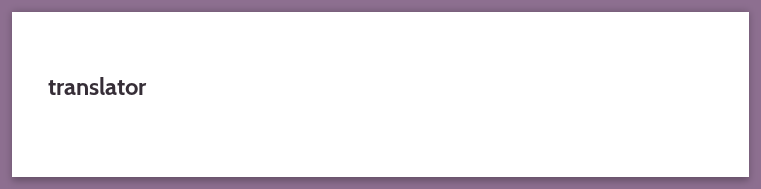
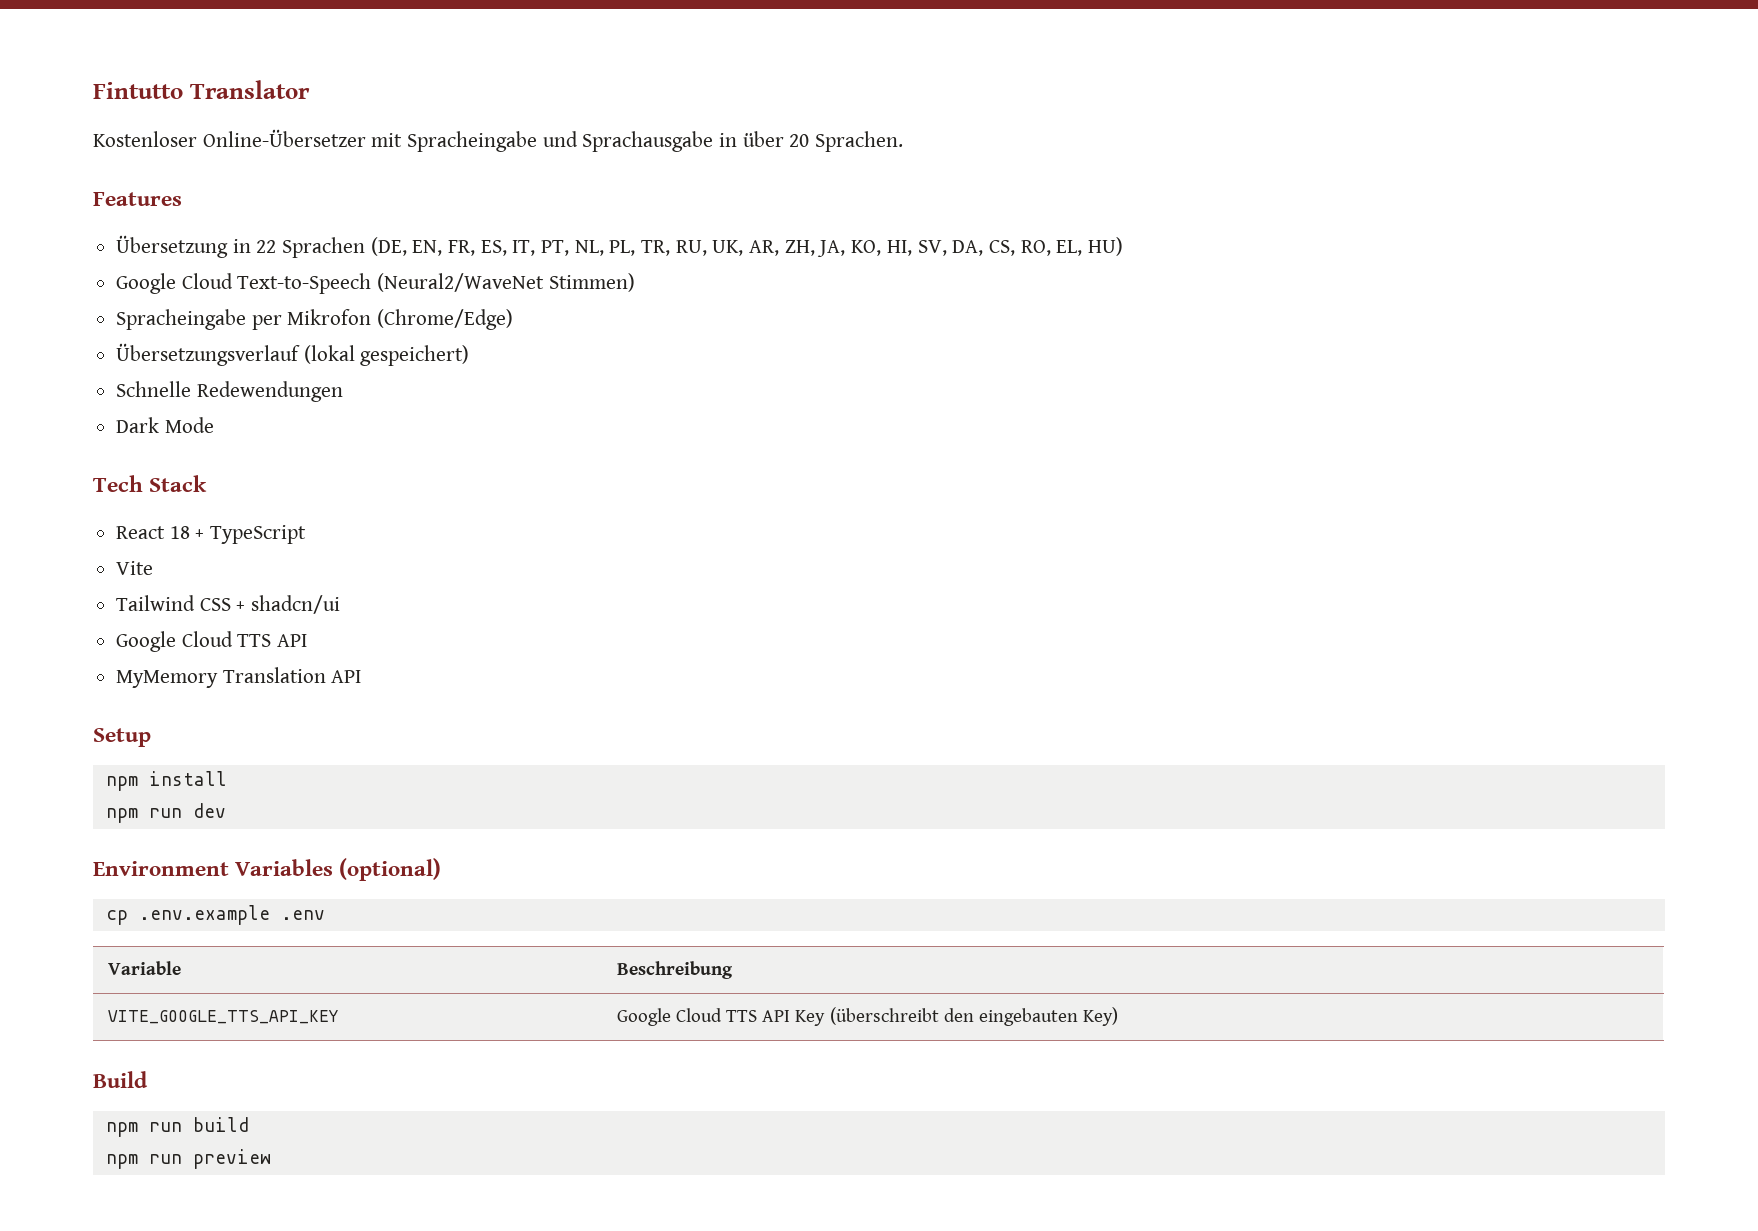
- translator
+ Fintutto Translator
+ Kostenloser Online-Übersetzer mit Spracheingabe und Sprachausgabe in über 20 Sprachen.
+ Features
+ Übersetzung in 22 Sprachen (DE, EN, FR, ES, IT, PT, NL, PL, TR, RU, UK, AR, ZH, JA, KO, HI, SV, DA, CS, RO, EL, HU)
+ Google Cloud Text-to-Speech (Neural2/WaveNet Stimmen)
+ Spracheingabe per Mikrofon (Chrome/Edge)
+ Übersetzungsverlauf (lokal gespeichert)
+ Schnelle Redewendungen
+ Dark Mode
+ Tech Stack
+ React 18 + TypeScript
+ Vite
+ Tailwind CSS + shadcn/ui
+ Google Cloud TTS API
+ MyMemory Translation API
+ Setup
+ npm install
+ npm run dev
+ Environment Variables (optional)
+ cp .env.example .env
+ Variable | Beschreibung
+ VITE_GOOGLE_TTS_API_KEY | Google Cloud TTS API Key (überschreibt den eingebauten Key)
+ Build
+ npm run build
+ npm run preview

